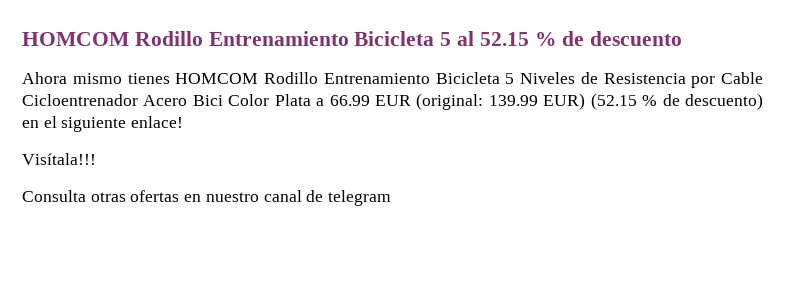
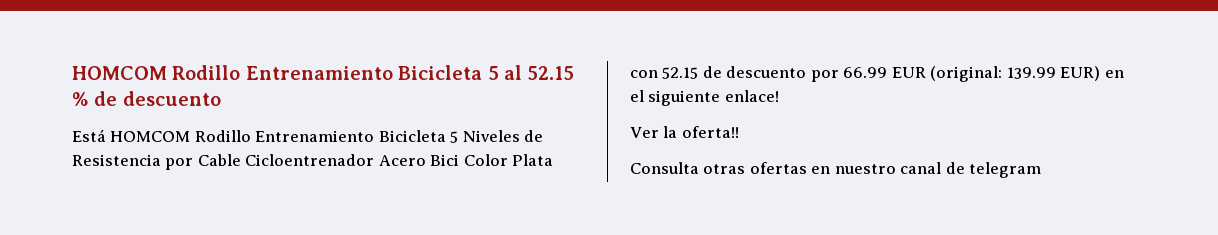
- Ahora mismo tienes HOMCOM Rodillo Entrenamiento Bicicleta 5 Niveles de Resistencia por Cable Cicloentrenador Acero Bici Color Plata a 66.99 EUR (original: 139.99 EUR) (52.15 % de descuento) en el siguiente enlace!
+ Está HOMCOM Rodillo Entrenamiento Bicicleta 5 Niveles de Resistencia por Cable Cicloentrenador Acero Bici Color Plata con 52.15 de descuento por 66.99 EUR (original: 139.99 EUR) en el siguiente enlace!
- Visítala!!!
+ Ver la oferta!!

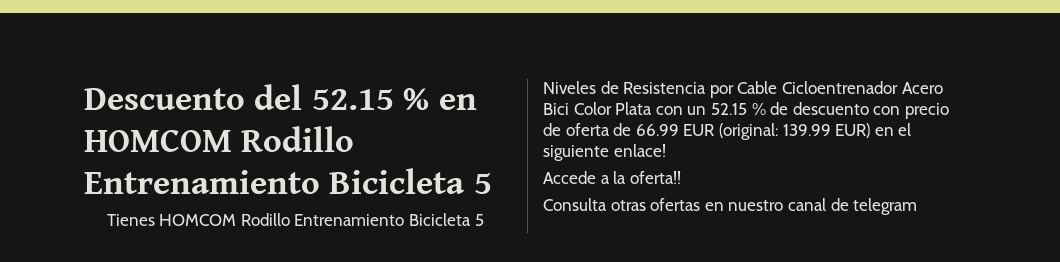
- HOMCOM Rodillo Entrenamiento Bicicleta 5 al 52.15 % de descuento
- Está HOMCOM Rodillo Entrenamiento Bicicleta 5 Niveles de Resistencia por Cable Cicloentrenador Acero Bici Color Plata con 52.15 de descuento por 66.99 EUR (original: 139.99 EUR) en el siguiente enlace!
+ Descuento del 52.15 % en HOMCOM Rodillo Entrenamiento Bicicleta 5
+ Tienes HOMCOM Rodillo Entrenamiento Bicicleta 5 Niveles de Resistencia por Cable Cicloentrenador Acero Bici Color Plata con un 52.15 % de descuento con precio de oferta de 66.99 EUR (original: 139.99 EUR) en el siguiente enlace!
- Ver la oferta!!
+ Accede a la oferta!!

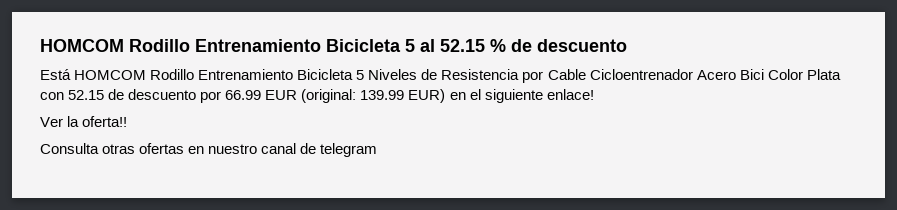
- Descuento del 52.15 % en HOMCOM Rodillo Entrenamiento Bicicleta 5
- Tienes HOMCOM Rodillo Entrenamiento Bicicleta 5 Niveles de Resistencia por Cable Cicloentrenador Acero Bici Color Plata con un 52.15 % de descuento con precio de oferta de 66.99 EUR (original: 139.99 EUR) en el siguiente enlace!
+ HOMCOM Rodillo Entrenamiento Bicicleta 5 al 52.15 % de descuento
+ Está HOMCOM Rodillo Entrenamiento Bicicleta 5 Niveles de Resistencia por Cable Cicloentrenador Acero Bici Color Plata con 52.15 de descuento por 66.99 EUR (original: 139.99 EUR) en el siguiente enlace!
- Accede a la oferta!!
+ Ver la oferta!!

